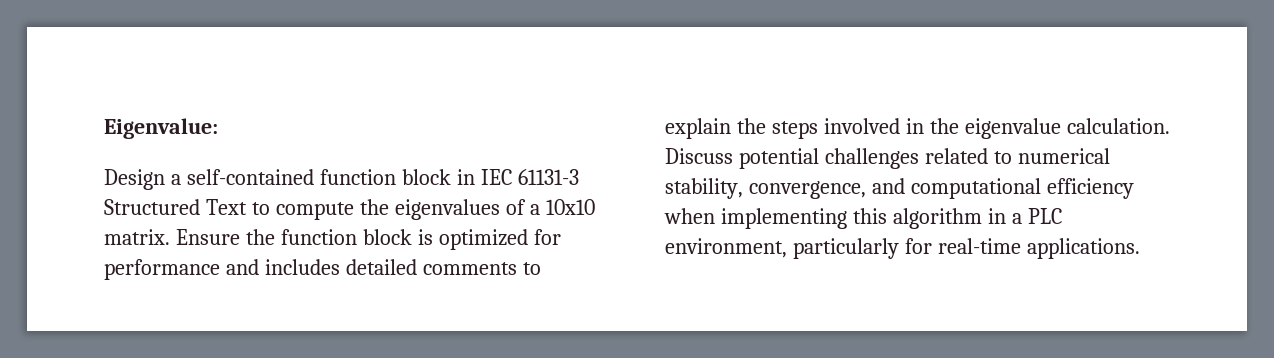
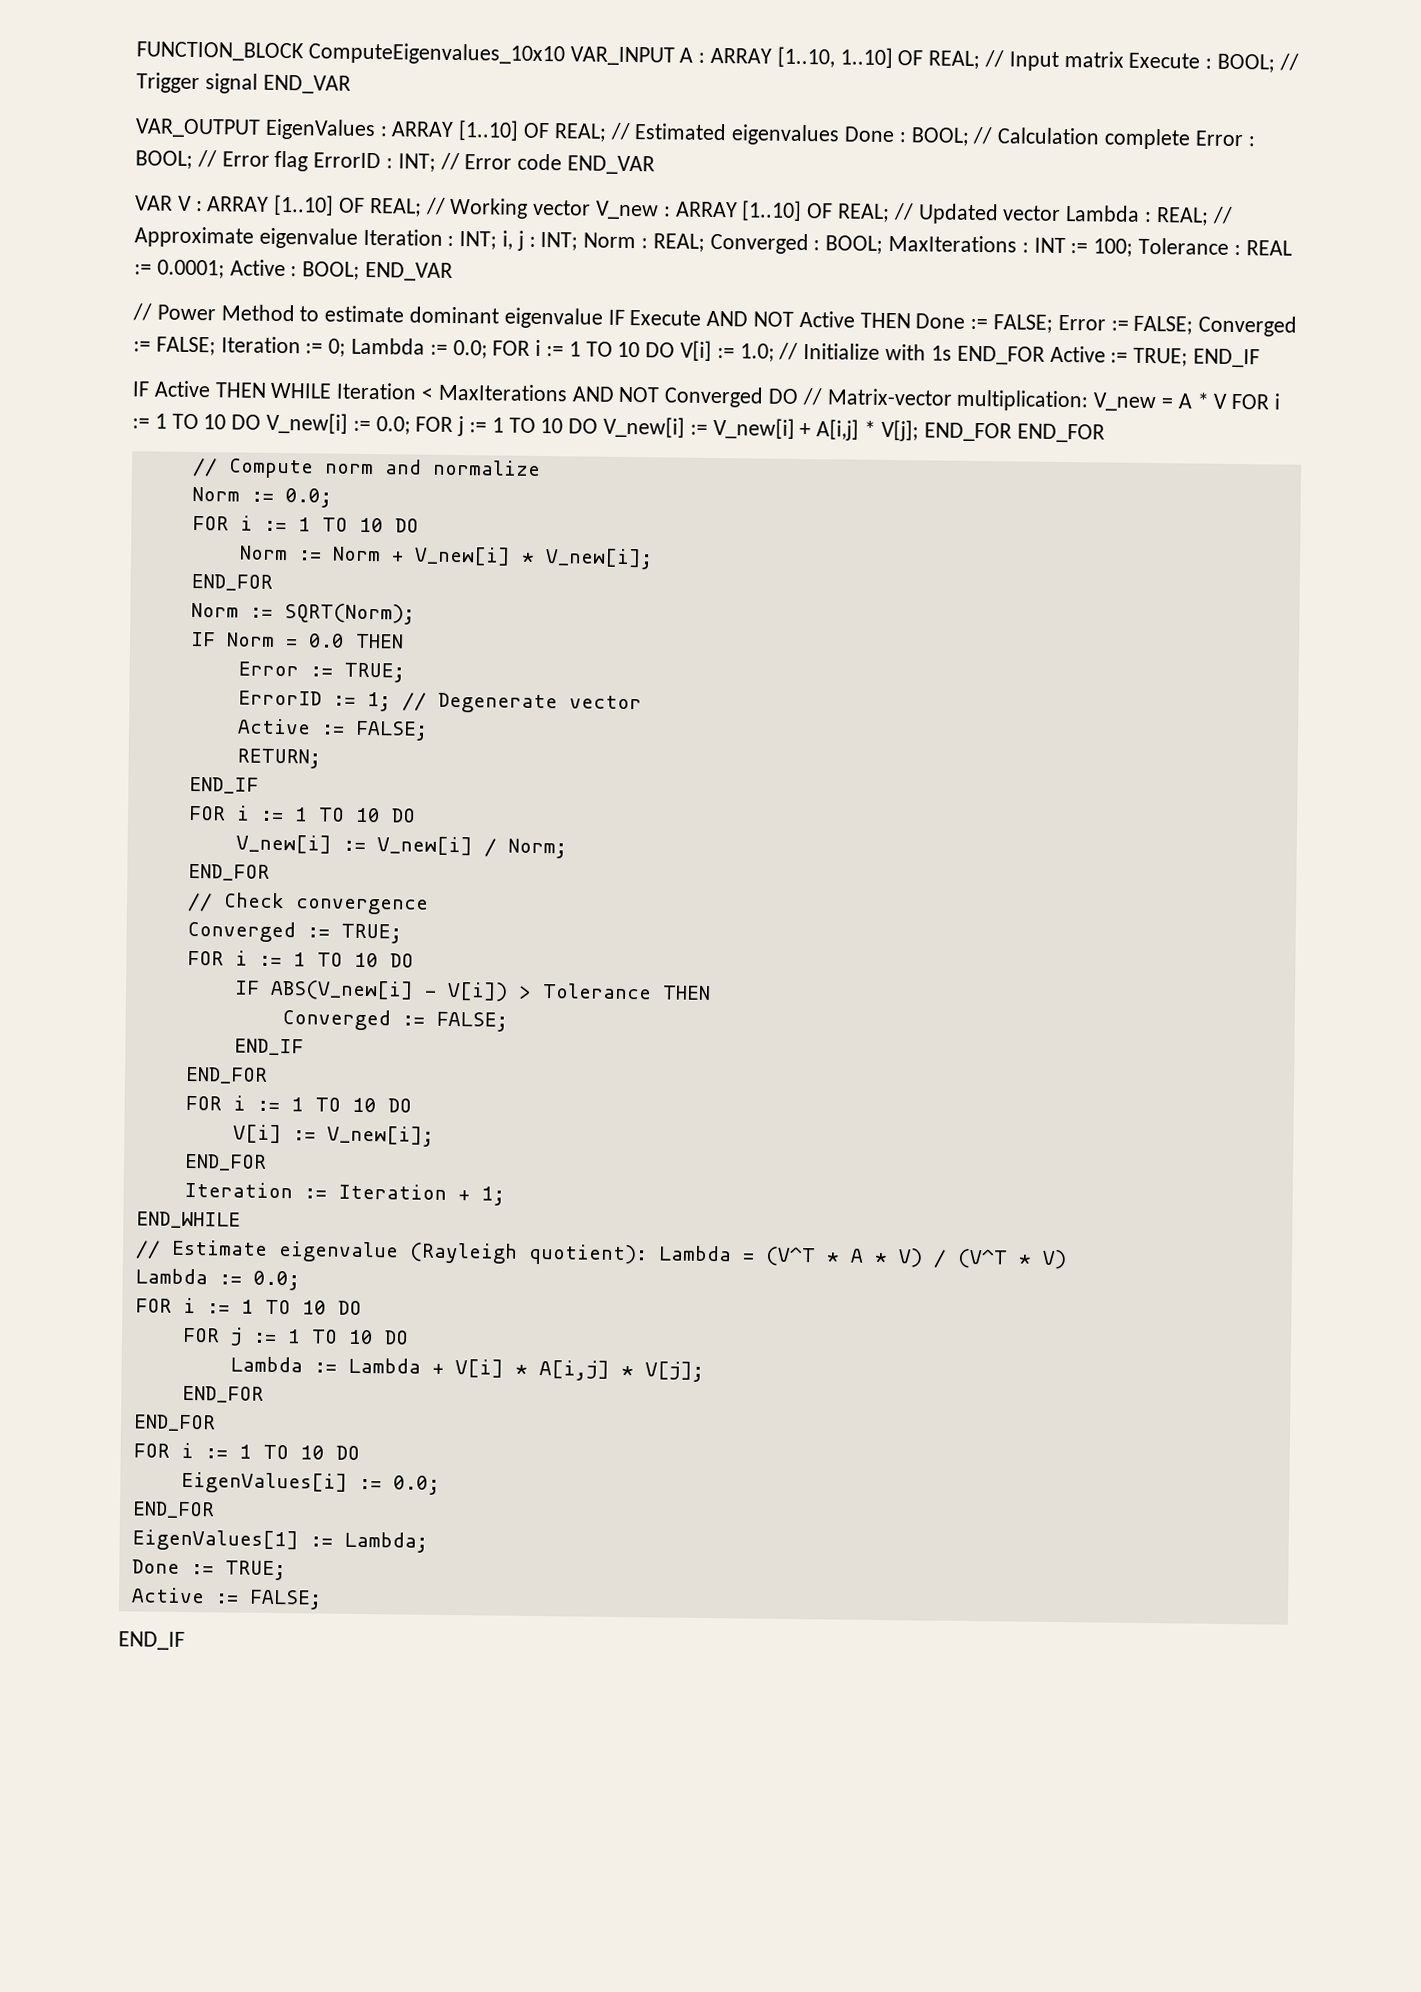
- Eigenvalue:
- Design a self-contained function block in IEC 61131-3 Structured Text to compute the eigenvalues of a 10x10 matrix. Ensure the function block is optimized for performance and includes detailed comments to explain the steps involved in the eigenvalue calculation. Discuss potential challenges related to numerical stability, convergence, and computational efficiency when implementing this algorithm in a PLC environment, particularly for real-time applications.
+ FUNCTION_BLOCK ComputeEigenvalues_10x10 VAR_INPUT A : ARRAY [1..10, 1..10] OF REAL; // Input matrix Execute : BOOL; // Trigger signal END_VAR
+ VAR_OUTPUT EigenValues : ARRAY [1..10] OF REAL; // Estimated eigenvalues Done : BOOL; // Calculation complete Error : BOOL; // Error flag ErrorID : INT; // Error code END_VAR
+ VAR V : ARRAY [1..10] OF REAL; // Working vector V_new : ARRAY [1..10] OF REAL; // Updated vector Lambda : REAL; // Approximate eigenvalue Iteration : INT; i, j : INT; Norm : REAL; Converged : BOOL; MaxIterations : INT := 100; Tolerance : REAL := 0.0001; Active : BOOL; END_VAR
+ // Power Method to estimate dominant eigenvalue IF Execute AND NOT Active THEN Done := FALSE; Error := FALSE; Converged := FALSE; Iteration := 0; Lambda := 0.0; FOR i := 1 TO 10 DO V[i] := 1.0; // Initialize with 1s END_FOR Active := TRUE; END_IF
+ IF Active THEN WHILE Iteration < MaxIterations AND NOT Converged DO // Matrix-vector multiplication: V_new = A * V FOR i := 1 TO 10 DO V_new[i] := 0.0; FOR j := 1 TO 10 DO V_new[i] := V_new[i] + A[i,j] * V[j]; END_FOR END_FOR
+ // Compute norm and normalize
+ Norm := 0.0;
+ FOR i := 1 TO 10 DO
+ Norm := Norm + V_new[i] * V_new[i];
+ END_FOR
+ Norm := SQRT(Norm);
+ IF Norm = 0.0 THEN
+ Error := TRUE;
+ ErrorID := 1; // Degenerate vector
+ Active := FALSE;
+ RETURN;
+ END_IF
+ FOR i := 1 TO 10 DO
+ V_new[i] := V_new[i] / Norm;
+ END_FOR
+ // Check convergence
+ Converged := TRUE;
+ FOR i := 1 TO 10 DO
+ IF ABS(V_new[i] - V[i]) > Tolerance THEN
+ Converged := FALSE;
+ END_IF
+ END_FOR
+ FOR i := 1 TO 10 DO
+ V[i] := V_new[i];
+ END_FOR
+ Iteration := Iteration + 1;
+ END_WHILE
+ // Estimate eigenvalue (Rayleigh quotient): Lambda = (V^T * A * V) / (V^T * V)
+ Lambda := 0.0;
+ FOR i := 1 TO 10 DO
+ FOR j := 1 TO 10 DO
+ Lambda := Lambda + V[i] * A[i,j] * V[j];
+ END_FOR
+ END_FOR
+ FOR i := 1 TO 10 DO
+ EigenValues[i] := 0.0;
+ END_FOR
+ EigenValues[1] := Lambda;
+ Done := TRUE;
+ Active := FALSE;
+ END_IF

